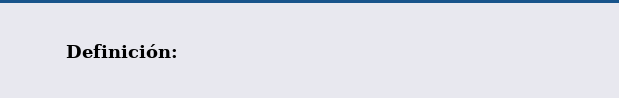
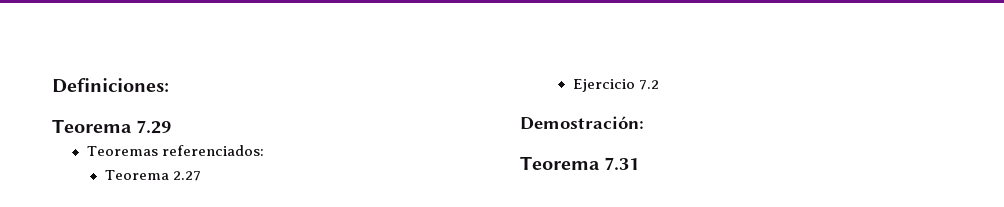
- Definición:
+ Definiciones:
+ Teorema 7.29
+ Teoremas referenciados:
+ Teorema 2.27
+ Ejercicio 7.2
+ Demostración:
+ Teorema 7.31

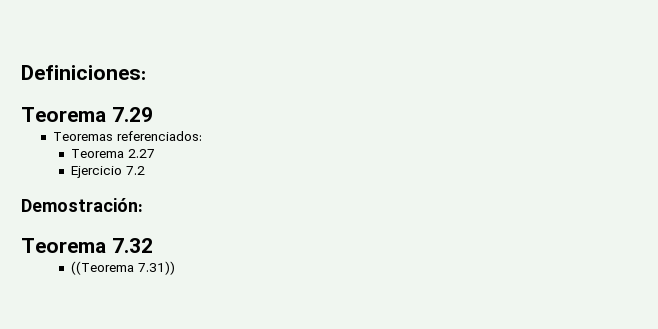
- Teorema 7.31
+ Teorema 7.32
+ ((Teorema 7.31))

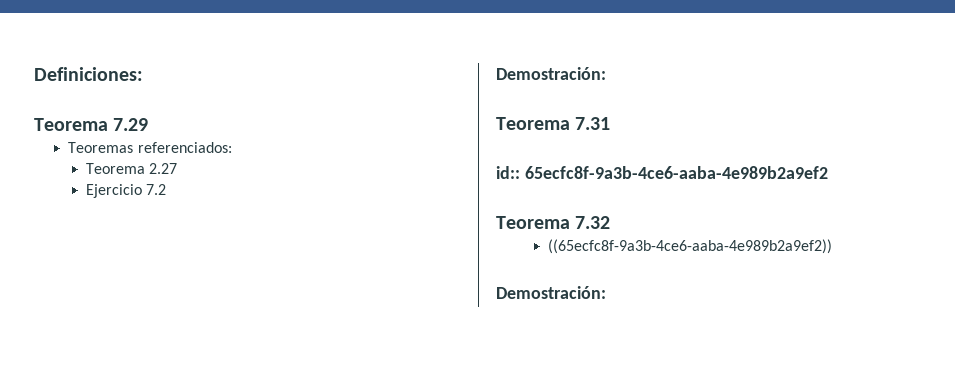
+ Teorema 7.31
+ id:: 65ecfc8f-9a3b-4ce6-aaba-4e989b2a9ef2
- ((Teorema 7.31))
+ ((65ecfc8f-9a3b-4ce6-aaba-4e989b2a9ef2))
+ Demostración:

